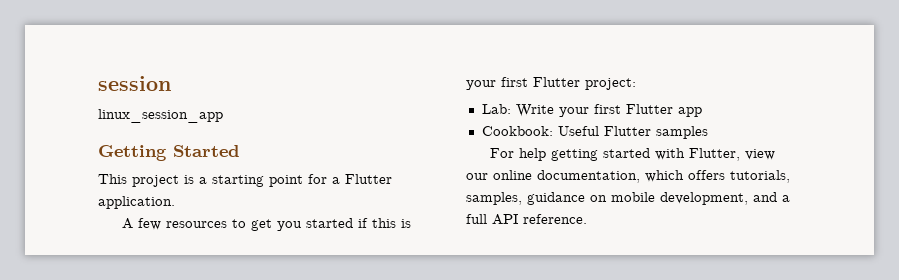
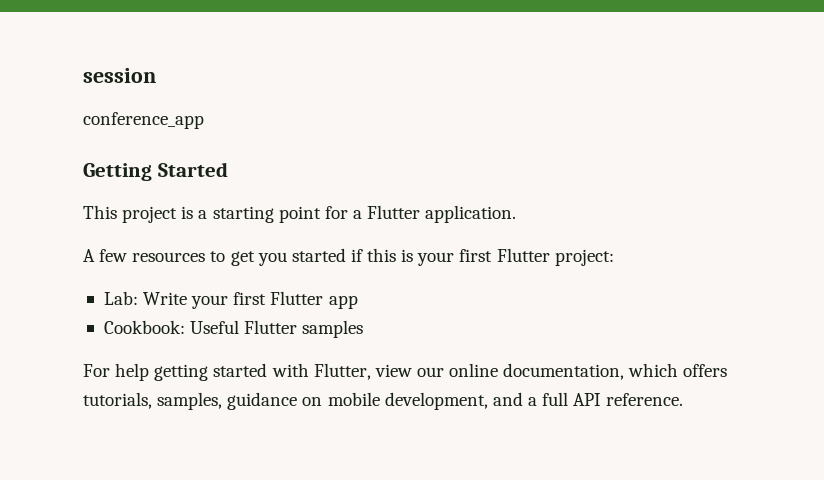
- linux_session_app
+ conference_app

